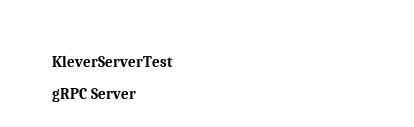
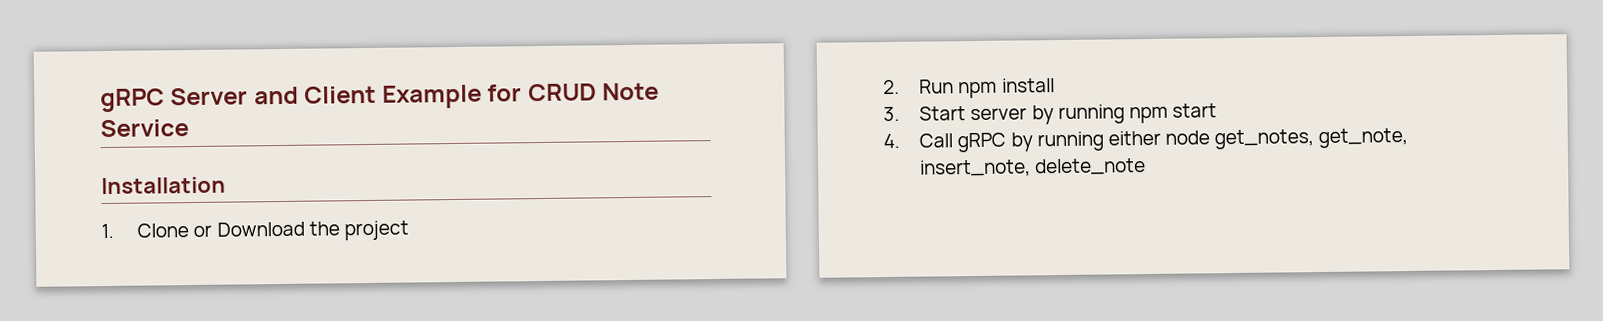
- KleverServerTest
- gRPC Server
+ gRPC Server and Client Example for CRUD Note Service
+ Installation
+ 1. Clone or Download the project
+ 2. Run npm install
+ 3. Start server by running npm start
+ 4. Call gRPC by running either node get_notes, get_note, insert_note, delete_note

